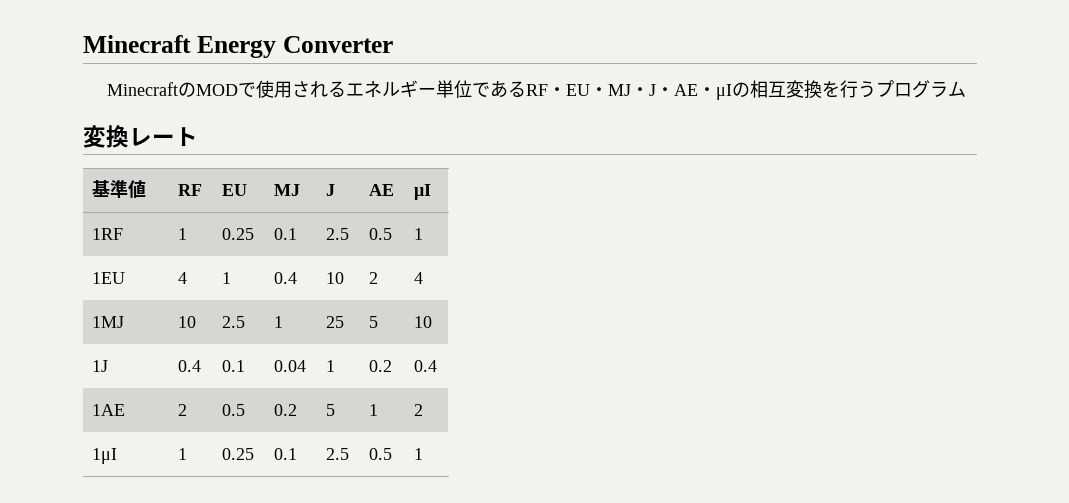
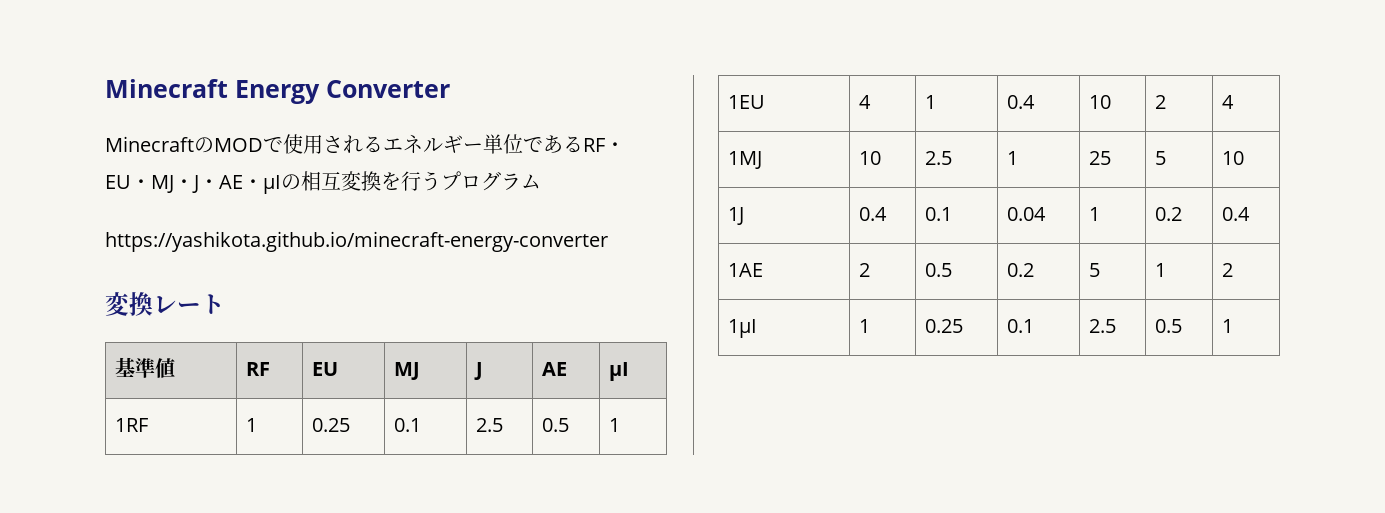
+ https://yashikota.github.io/minecraft-energy-converter

